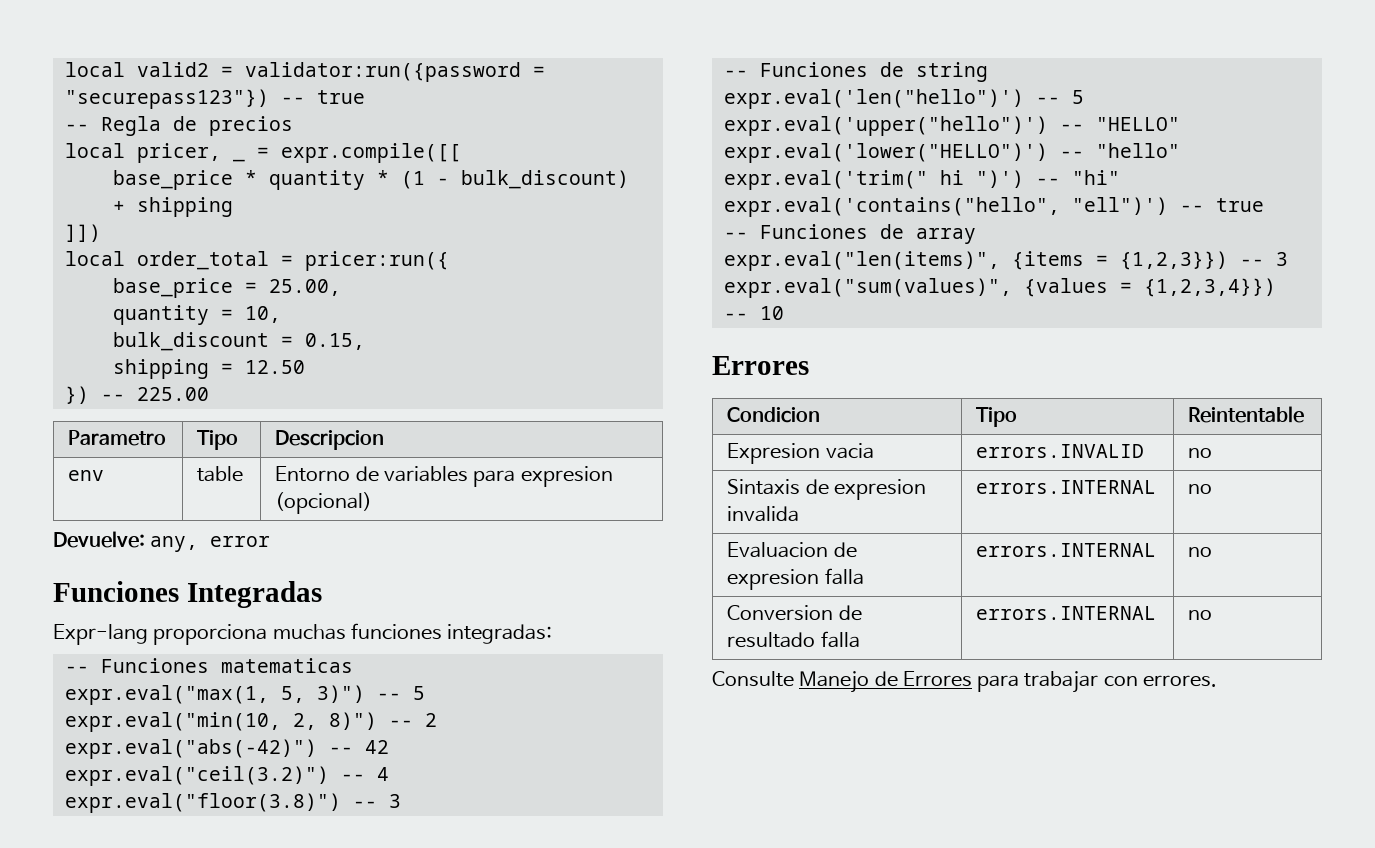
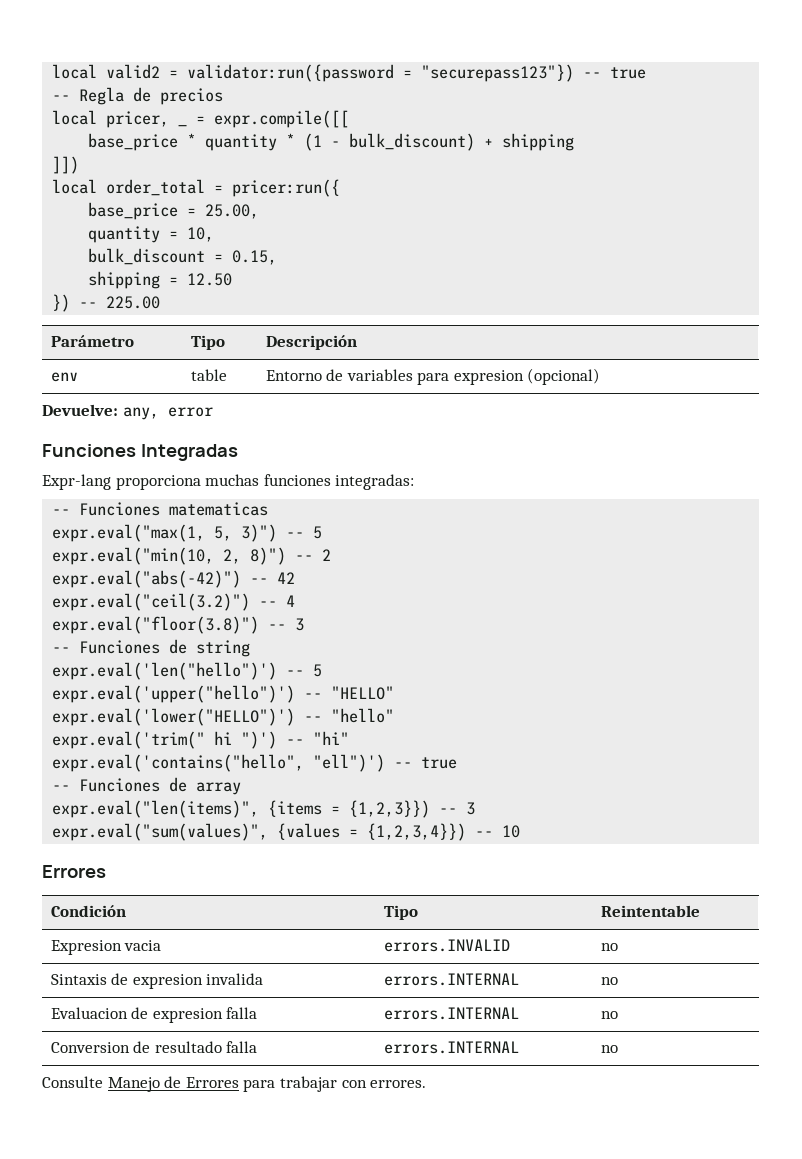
- Parametro | Tipo | Descripcion
+ Parámetro | Tipo | Descripción
- Condicion | Tipo | Reintentable
+ Condición | Tipo | Reintentable

